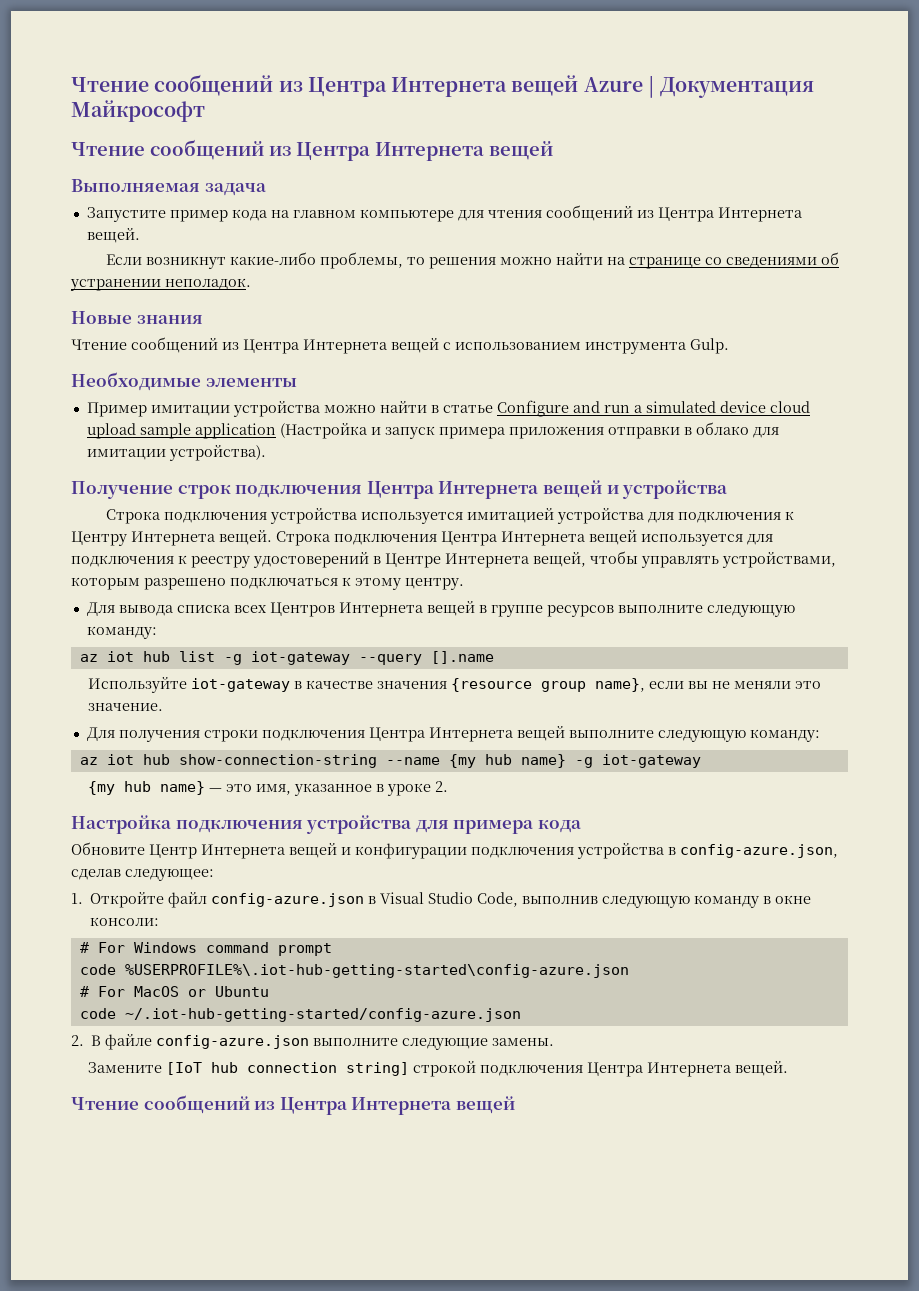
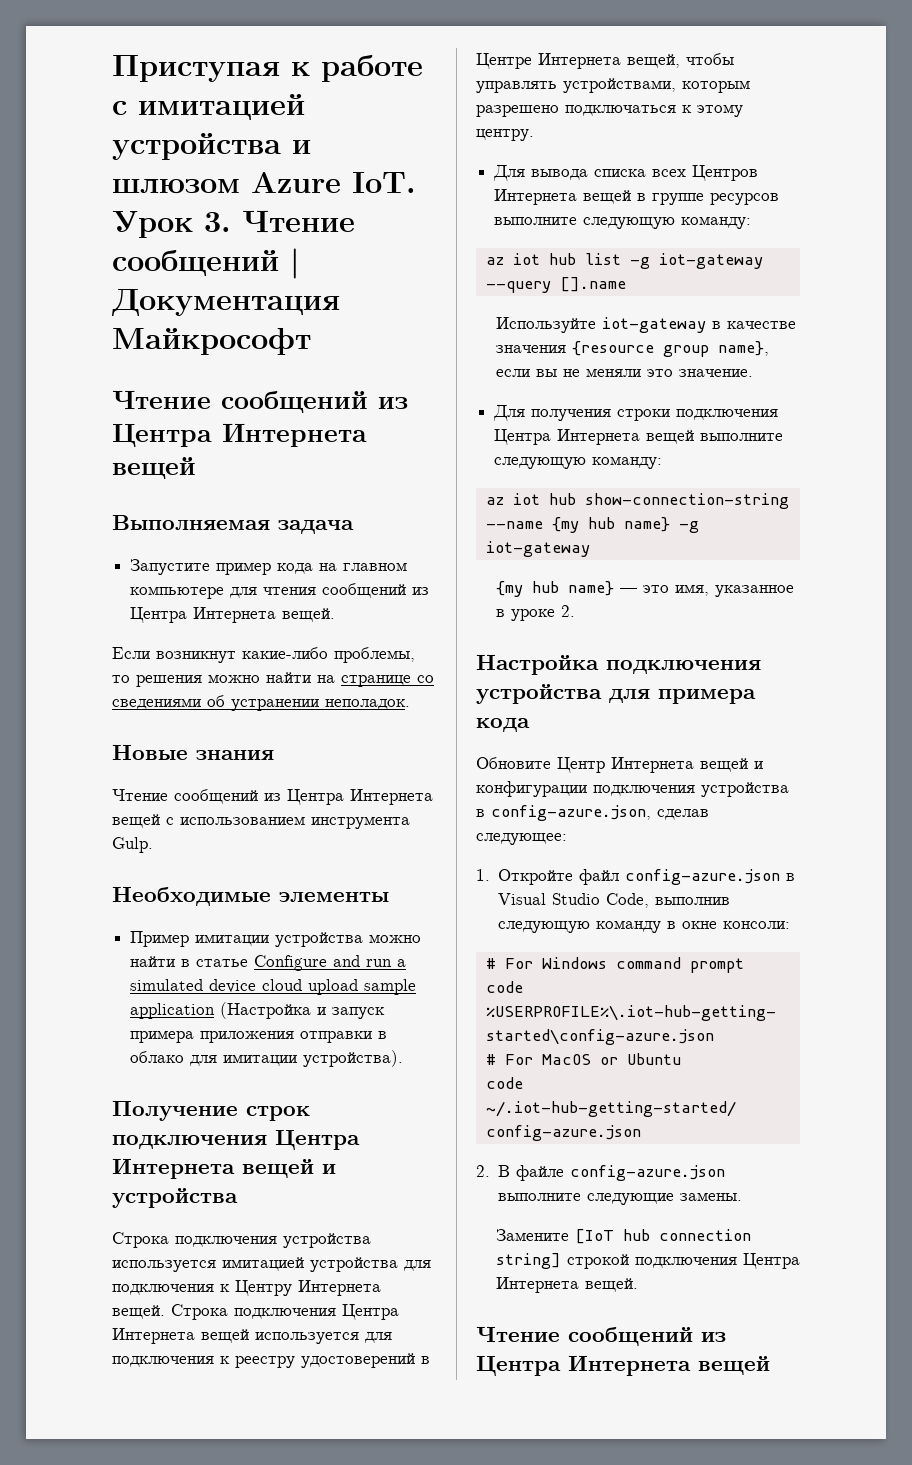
- Чтение сообщений из Центра Интернета вещей Azure | Документация Майкрософт
+ Приступая к работе с имитацией устройства и шлюзом Azure IoT. Урок 3. Чтение сообщений | Документация Майкрософт

